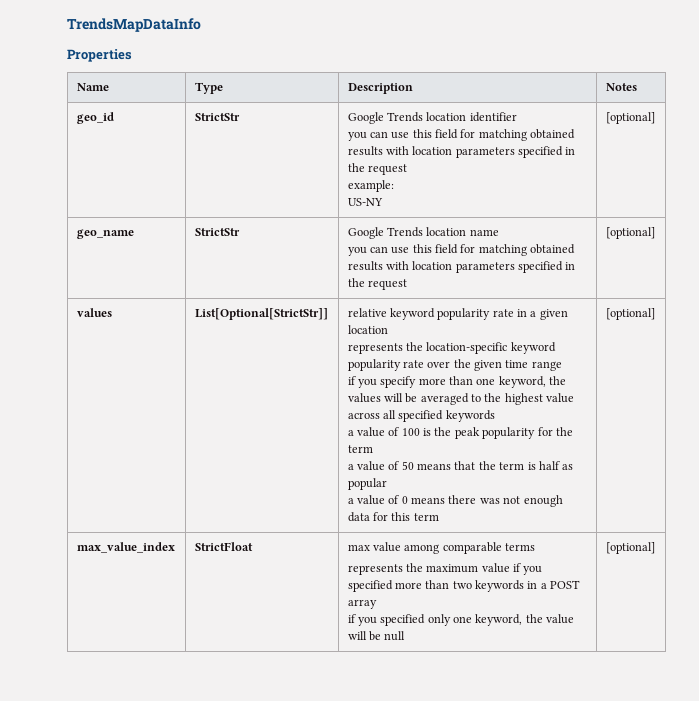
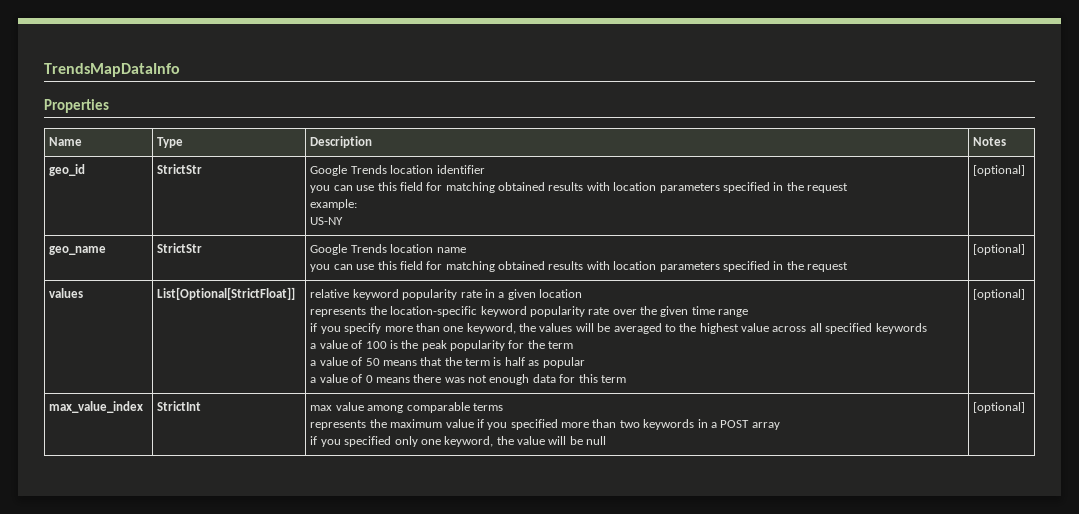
- List[Optional[StrictStr]]
+ List[Optional[StrictFloat]]
- max_value_index | StrictFloat | max value among comparable terms
+ max_value_index | StrictInt | max value among comparable terms

